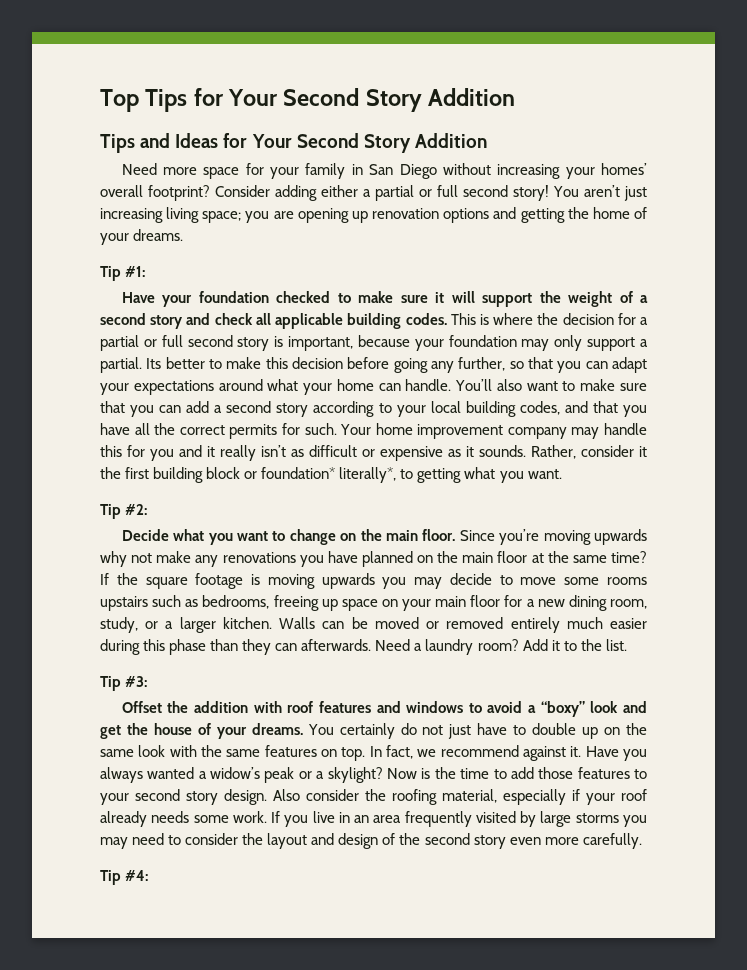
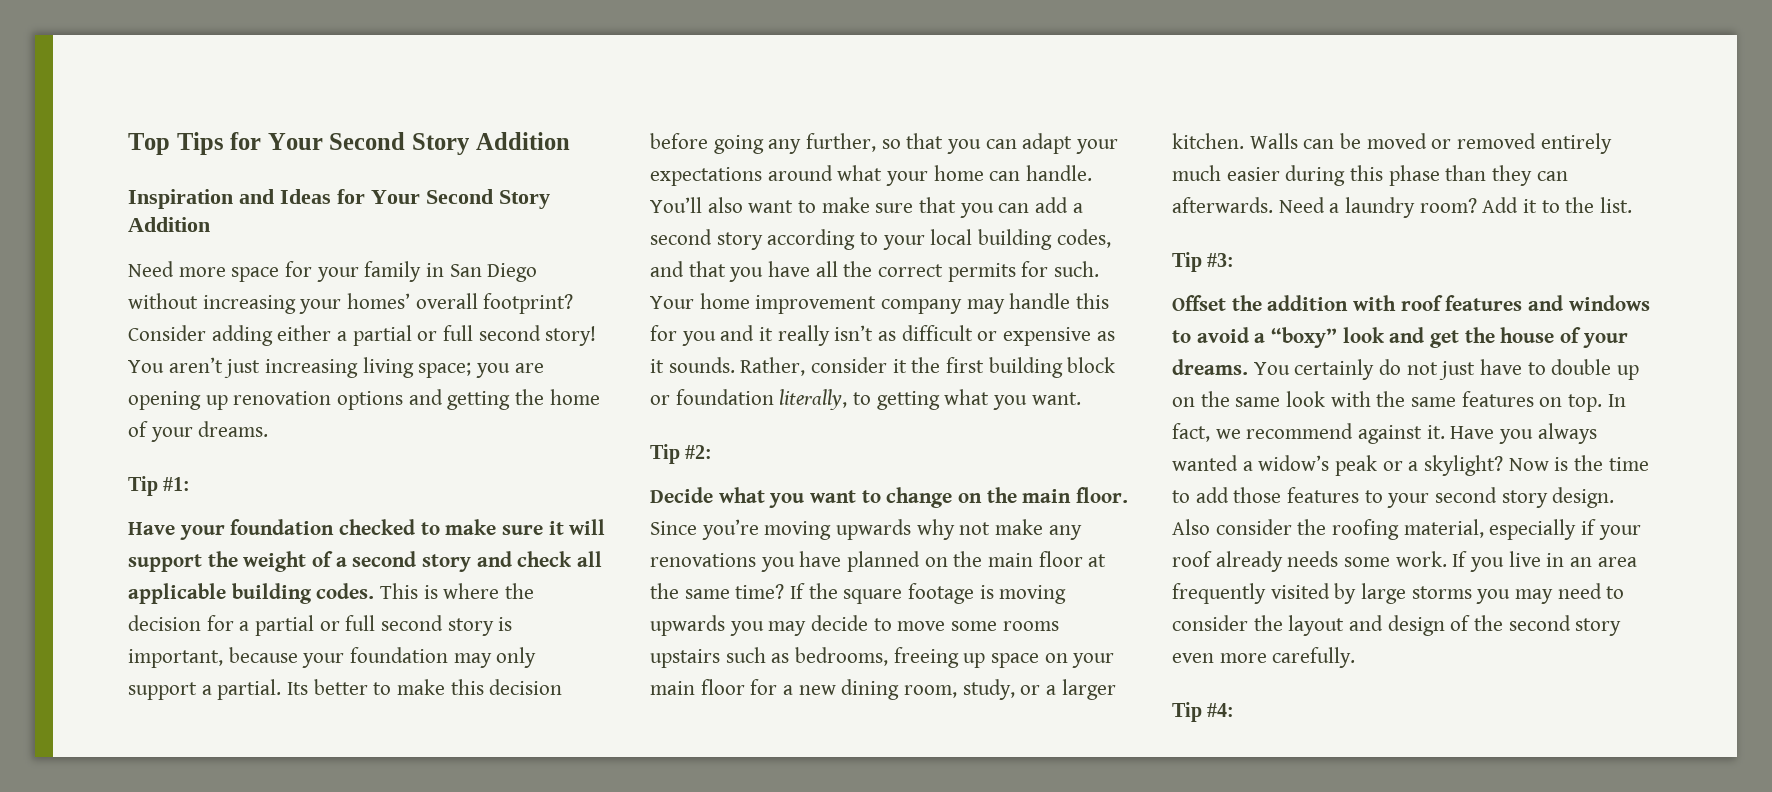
- Tips and Ideas for Your Second Story Addition
+ Inspiration and Ideas for Your Second Story Addition
- Rather, consider it the first building block or foundation* literally*, to getting what you want.
+ Rather, consider it the first building block or foundation literally, to getting what you want.

